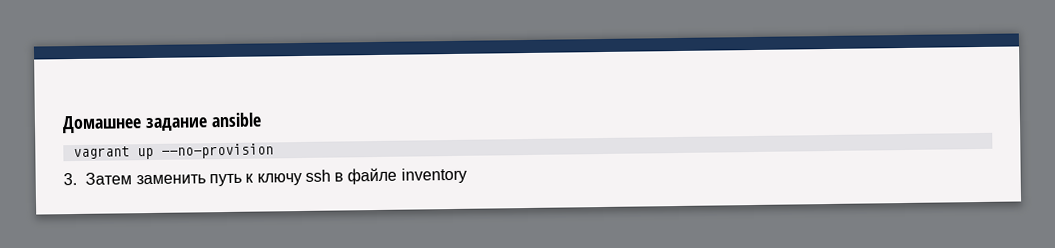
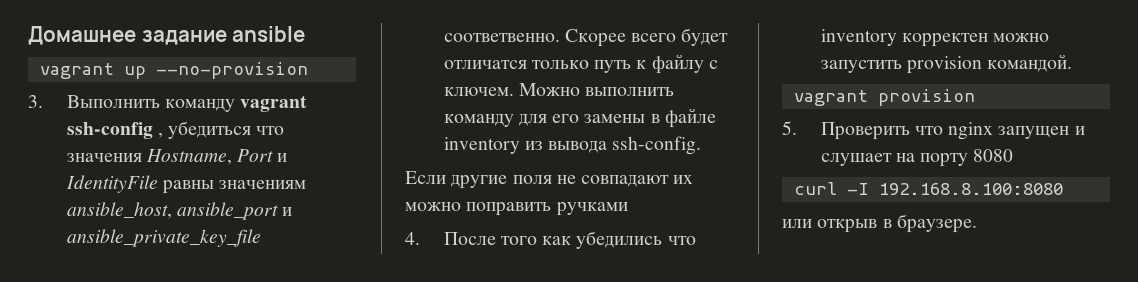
- 3. Затем заменить путь к ключу ssh в файле inventory
+ 3. Выполнить команду vagrant ssh-config , убедиться что значения Hostname, Port и IdentityFile равны значениям ansible_host, ansible_port и ansible_private_key_file соответвенно. Скорее всего будет отличатся только путь к файлу с ключем. Можно выполнить команду для его замены в файле inventory из вывода ssh-config.
+ Если другие поля не совпадают их можно поправить ручками
+ 4. После того как убедились что inventory корректен можно запустить provision командой.
+ vagrant provision
+ 5. Проверить что nginx запущен и слушает на порту 8080
+ curl -I 192.168.8.100:8080
+ или открыв в браузере.

